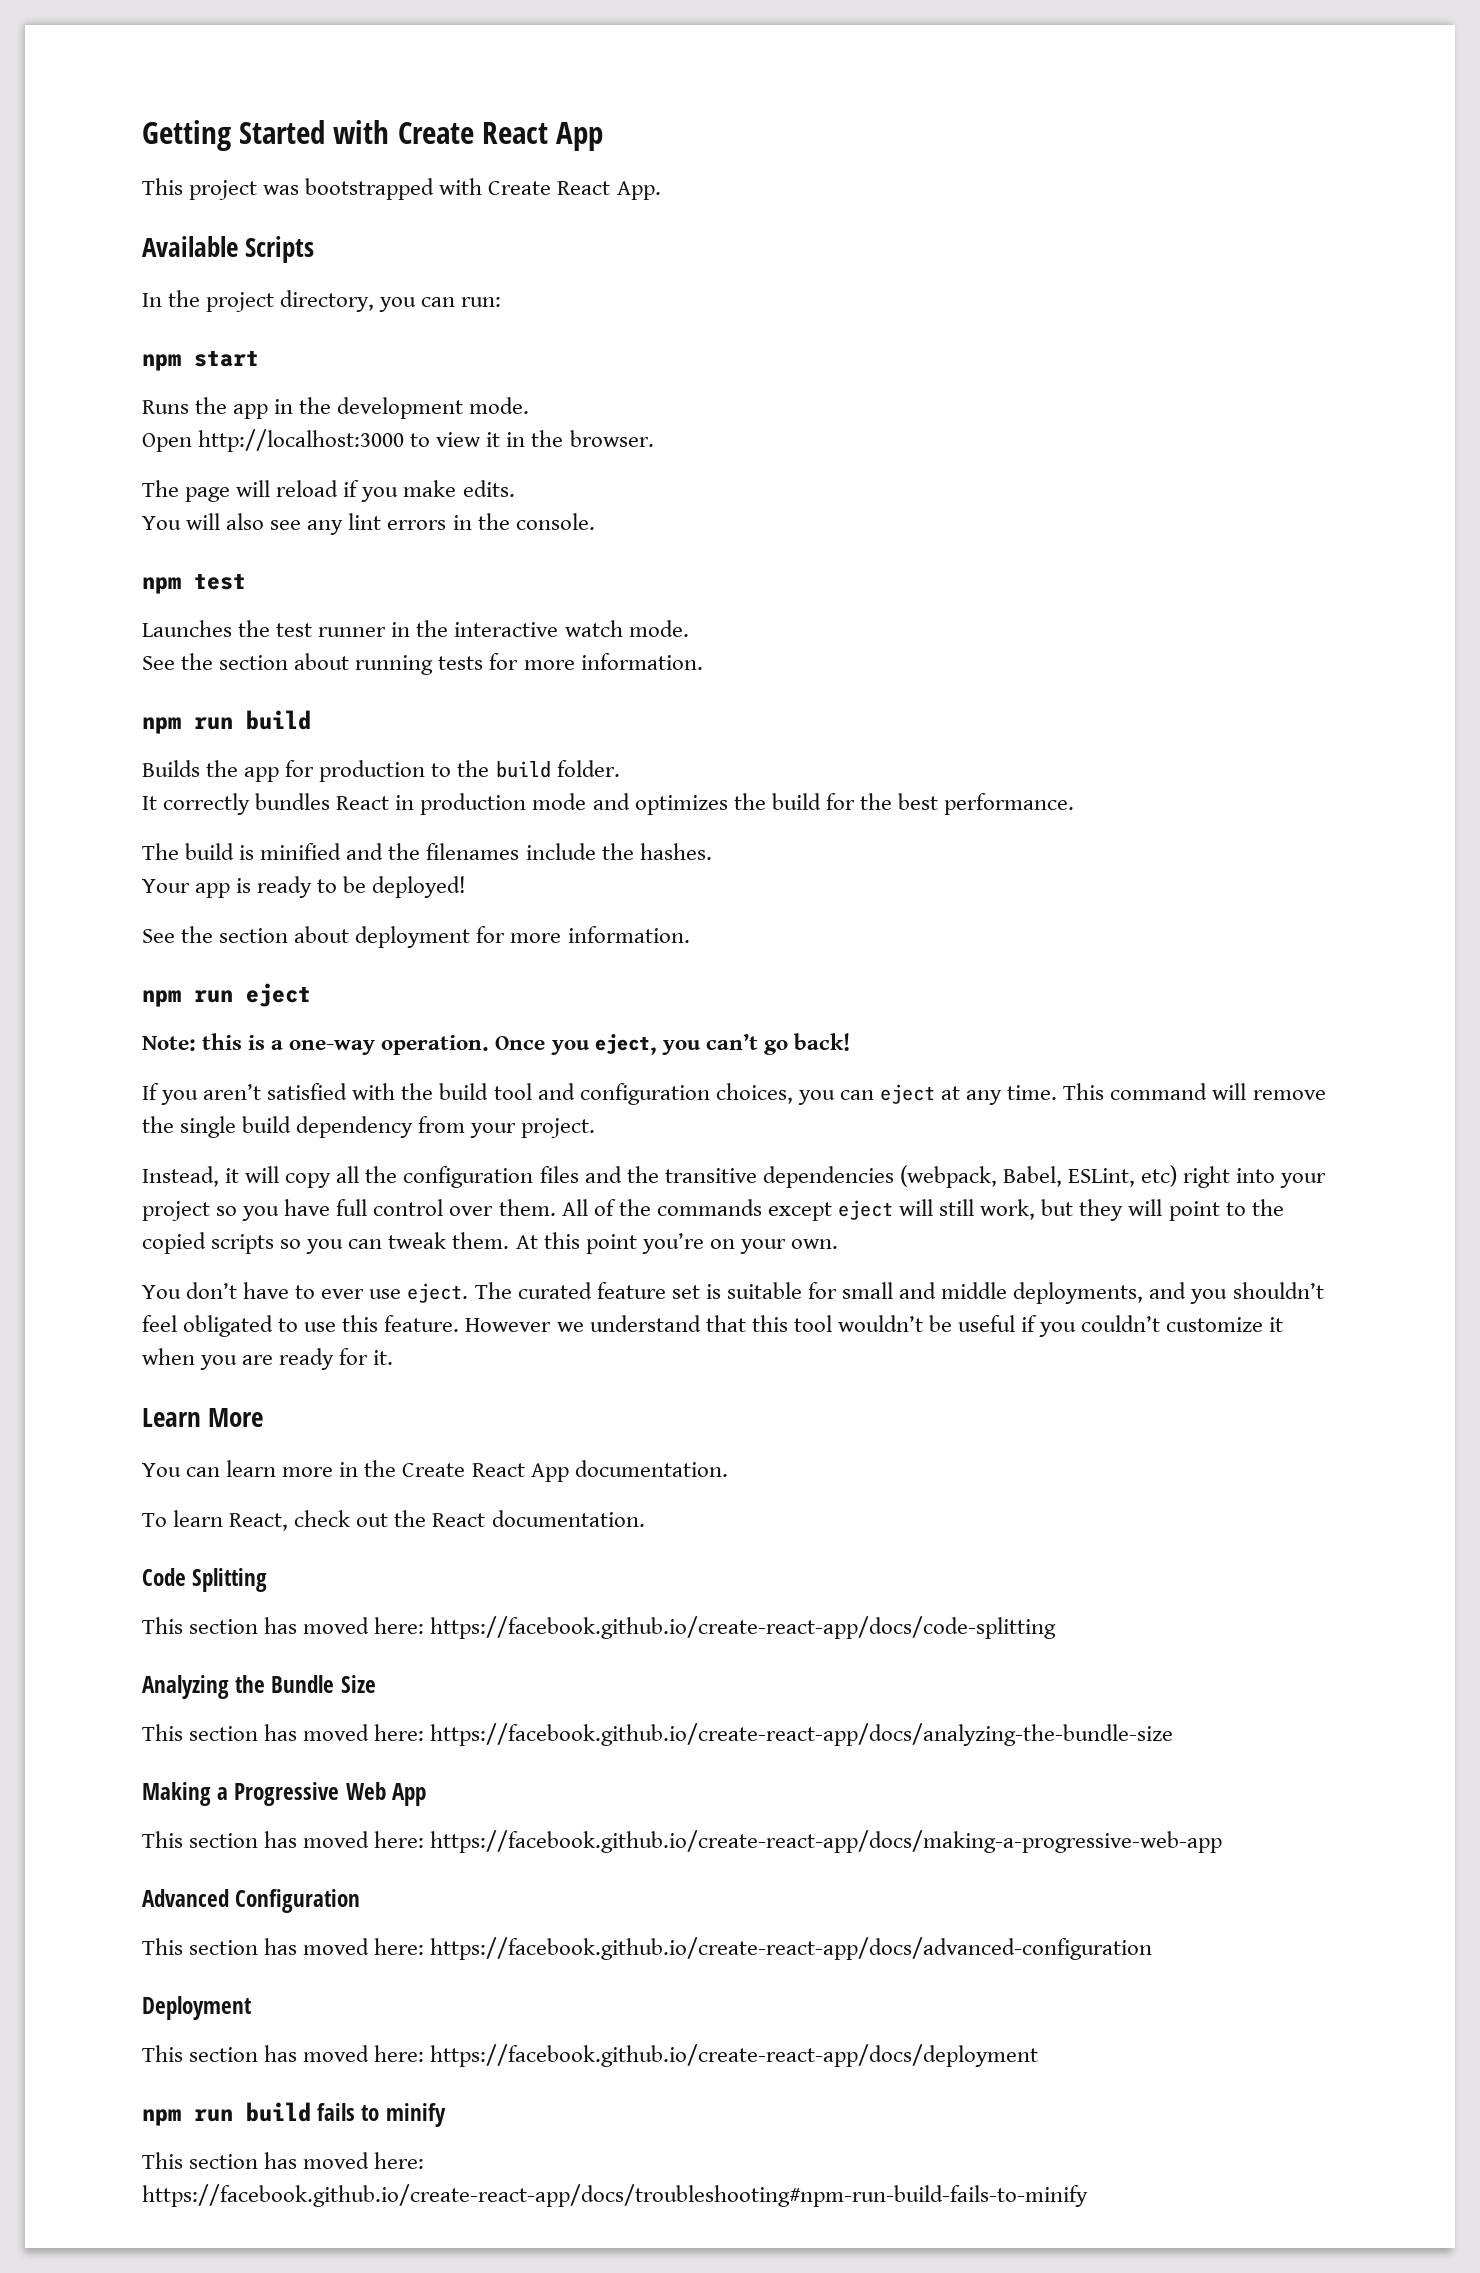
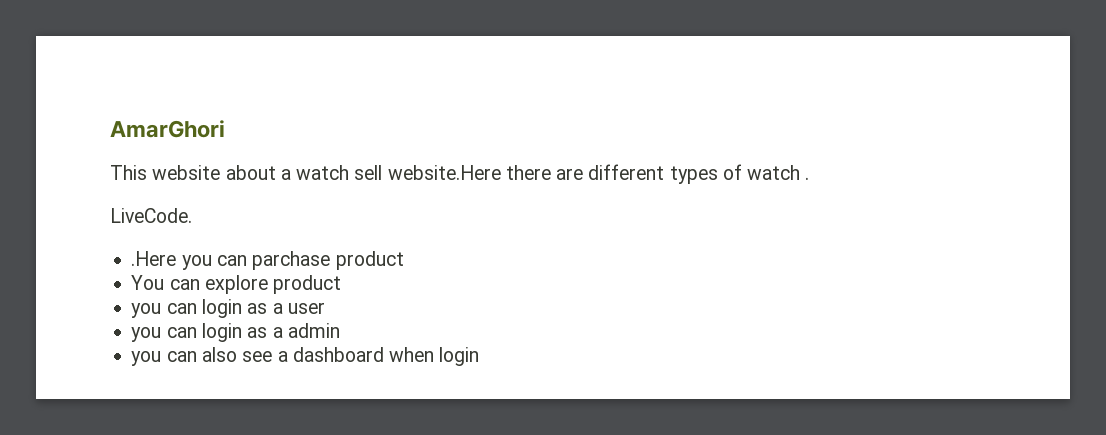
- Getting Started with Create React App
- This project was bootstrapped with Create React App.
- Available Scripts
- In the project directory, you can run:
- npm start
- Runs the app in the development mode.
- Open http://localhost:3000 to view it in the browser.
- The page will reload if you make edits.
- You will also see any lint errors in the console.
- npm test
- Launches the test runner in the interactive watch mode.
- See the section about running tests for more information.
- npm run build
- Builds the app for production to the build folder.
- It correctly bundles React in production mode and optimizes the build for the best performance.
- The build is minified and the filenames include the hashes.
- Your app is ready to be deployed!
- See the section about deployment for more information.
- npm run eject
- Note: this is a one-way operation. Once you eject, you can’t go back!
- If you aren’t satisfied with the build tool and configuration choices, you can eject at any time. This command will remove the single build dependency from your project.
- Instead, it will copy all the configuration files and the transitive dependencies (webpack, Babel, ESLint, etc) right into your project so you have full control over them. All of the commands except eject will still work, but they will point to the copied scripts so you can tweak them. At this point you’re on your own.
- You don’t have to ever use eject. The curated feature set is suitable for small and middle deployments, and you shouldn’t feel obligated to use this feature. However we understand that this tool wouldn’t be useful if you couldn’t customize it when you are ready for it.
- Learn More
- You can learn more in the Create React App documentation.
- To learn React, check out the React documentation.
- Code Splitting
- This section has moved here: https://facebook.github.io/create-react-app/docs/code-splitting
- Analyzing the Bundle Size
- This section has moved here: https://facebook.github.io/create-react-app/docs/analyzing-the-bundle-size
- Making a Progressive Web App
- This section has moved here: https://facebook.github.io/create-react-app/docs/making-a-progressive-web-app
- Advanced Configuration
- This section has moved here: https://facebook.github.io/create-react-app/docs/advanced-configuration
- Deployment
- This section has moved here: https://facebook.github.io/create-react-app/docs/deployment
- npm run build fails to minify
- This section has moved here: https://facebook.github.io/create-react-app/docs/troubleshooting#npm-run-build-fails-to-minify
+ AmarGhori
+ This website about a watch sell website.Here there are different types of watch .
+ LiveCode.
+ .Here you can parchase product
+ You can explore product
+ you can login as a user
+ you can login as a admin
+ you can also see a dashboard when login

